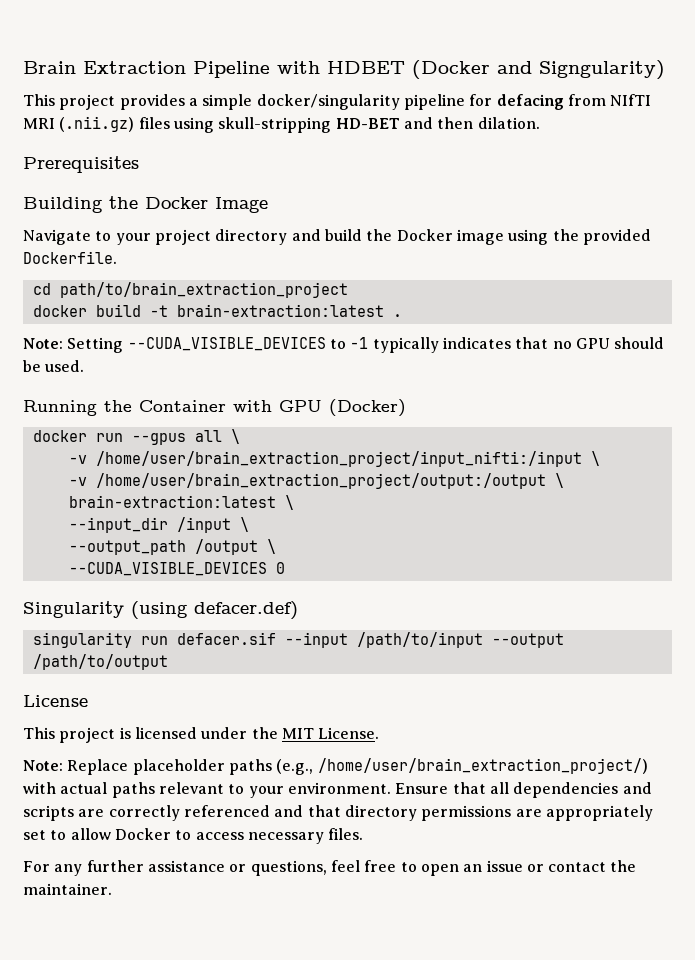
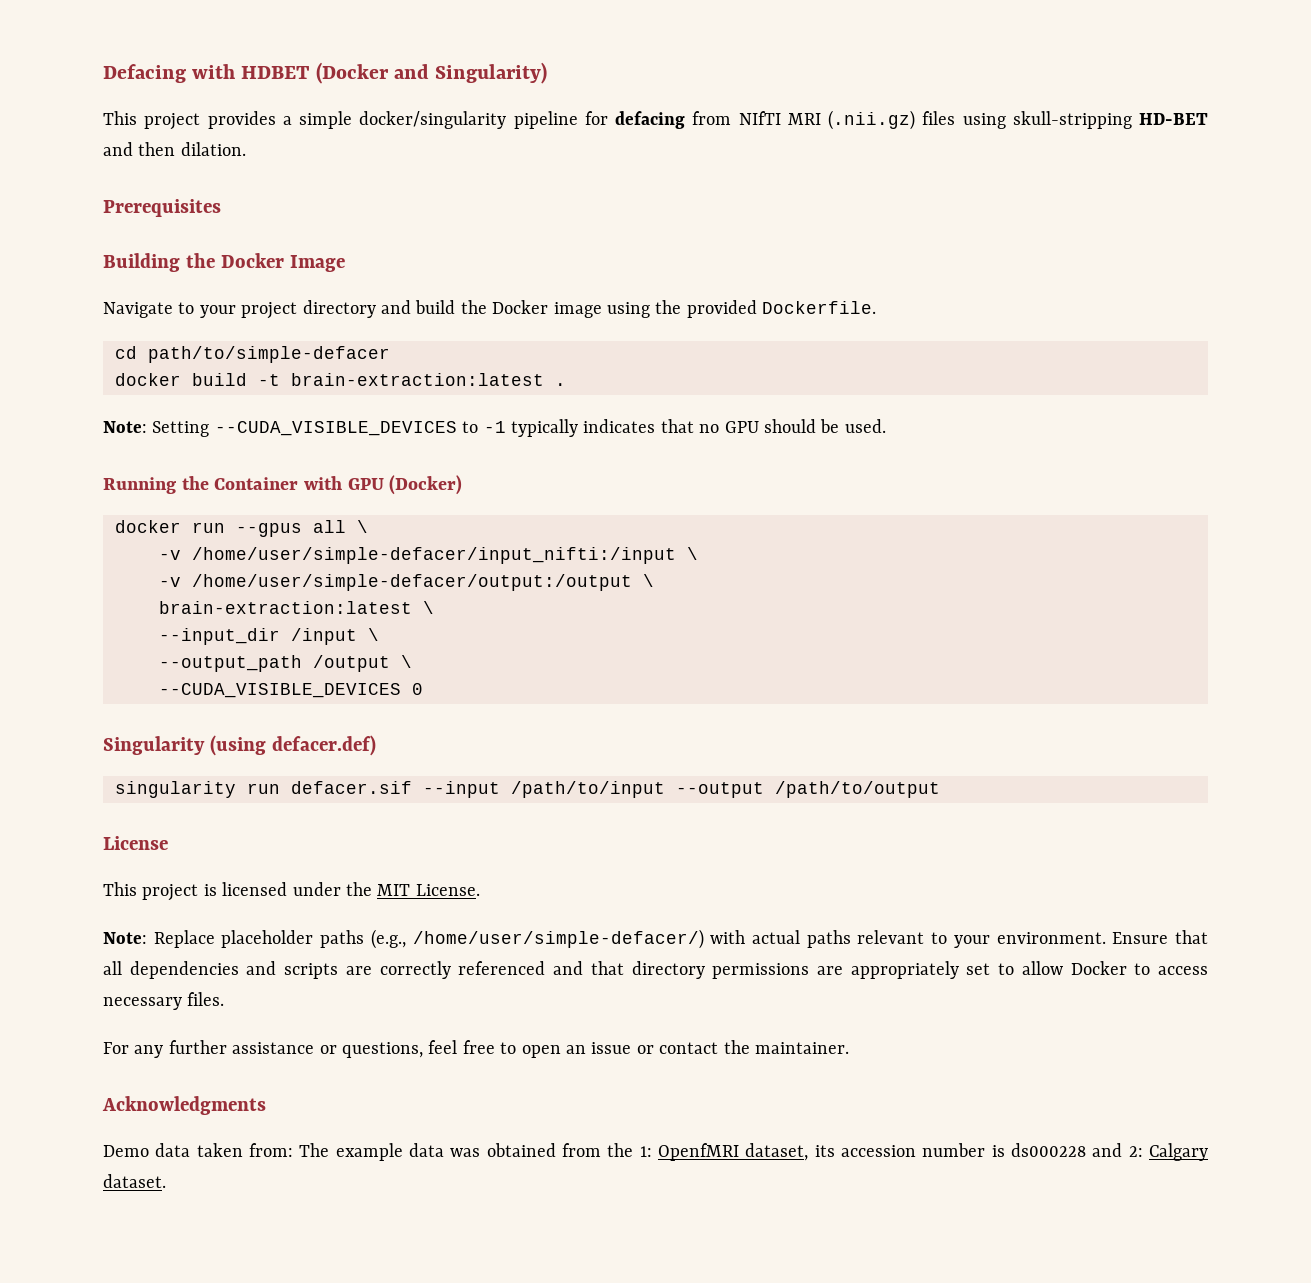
- Brain Extraction Pipeline with HDBET (Docker and Signgularity)
+ Defacing with HDBET (Docker and Singularity)
- cd path/to/brain_extraction_project
+ cd path/to/simple-defacer
- -v /home/user/brain_extraction_project/input_nifti:/input \
- -v /home/user/brain_extraction_project/output:/output \
+ -v /home/user/simple-defacer/input_nifti:/input \
+ -v /home/user/simple-defacer/output:/output \
- Note: Replace placeholder paths (e.g., /home/user/brain_extraction_project/) with actual paths relevant to your environment.
+ Note: Replace placeholder paths (e.g., /home/user/simple-defacer/) with actual paths relevant to your environment.
+ Acknowledgments
+ Demo data taken from: The example data was obtained from the 1: OpenfMRI dataset, its accession number is ds000228 and 2: Calgary dataset.

